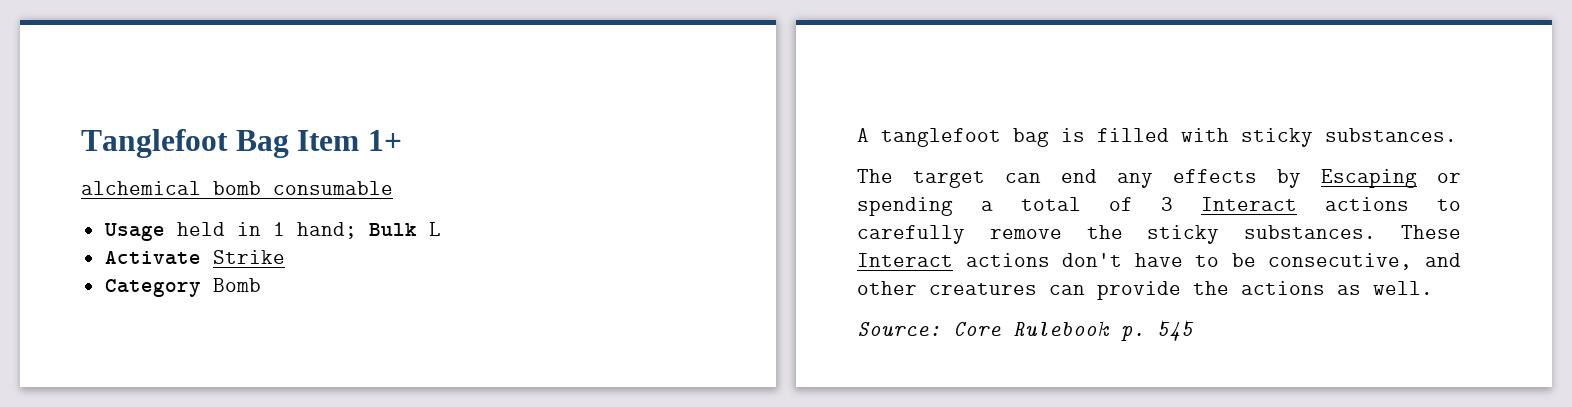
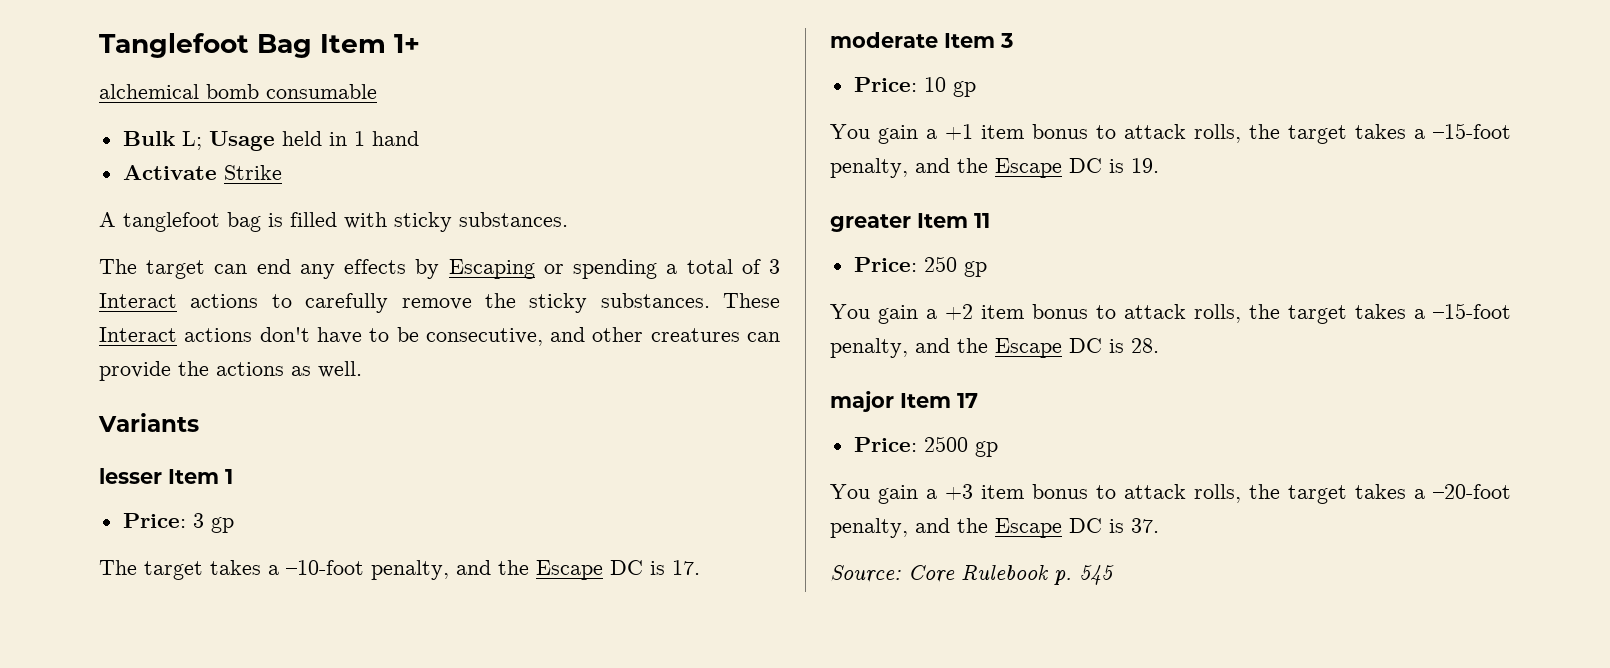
- Usage held in 1 hand; Bulk L
+ Bulk L; Usage held in 1 hand
- Category Bomb
+ Variants
+ lesser Item 1
+ Price: 3 gp
+ The target takes a –10-foot penalty, and the Escape DC is 17.
+ moderate Item 3
+ Price: 10 gp
+ You gain a +1 item bonus to attack rolls, the target takes a –15-foot penalty, and the Escape DC is 19.
+ greater Item 11
+ Price: 250 gp
+ You gain a +2 item bonus to attack rolls, the target takes a –15-foot penalty, and the Escape DC is 28.
+ major Item 17
+ Price: 2500 gp
+ You gain a +3 item bonus to attack rolls, the target takes a –20-foot penalty, and the Escape DC is 37.

